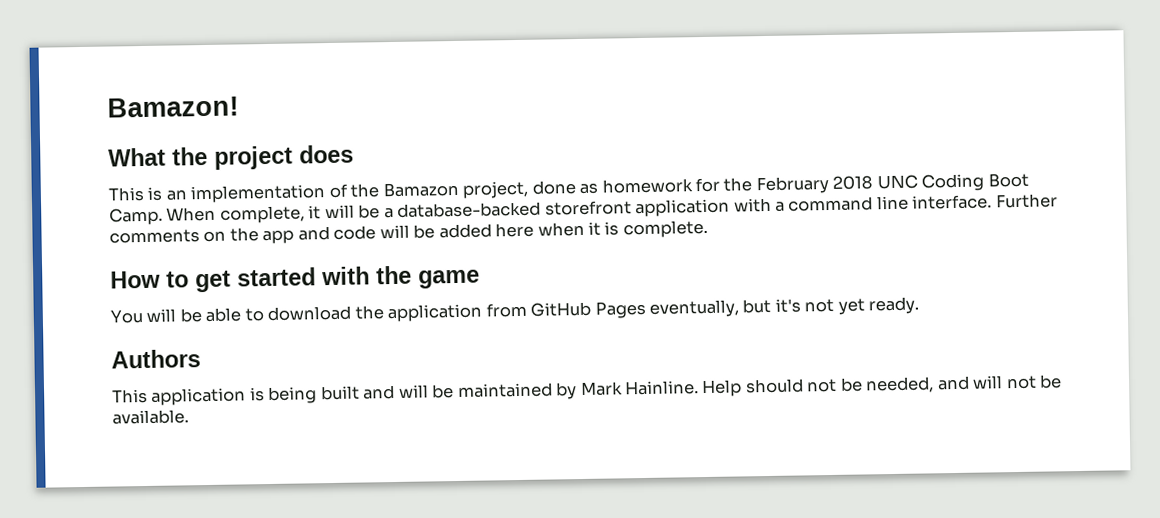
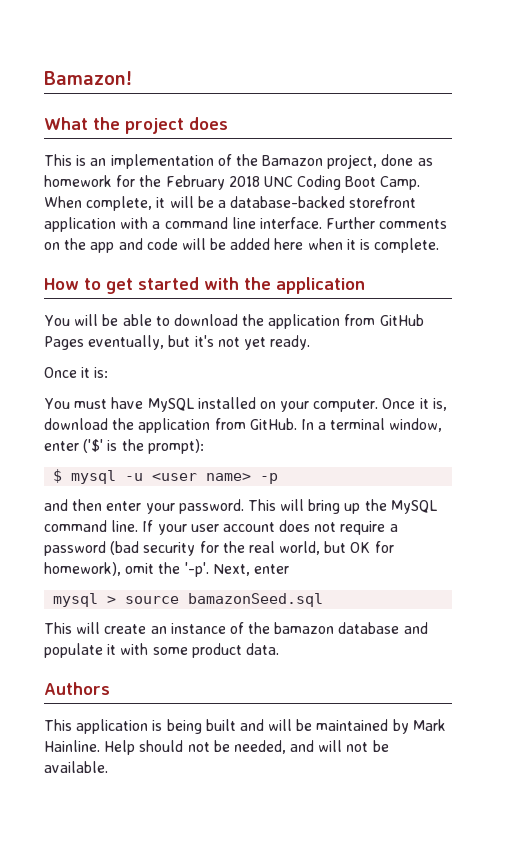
- How to get started with the game
+ How to get started with the application
+ Once it is:
+ You must have MySQL installed on your computer. Once it is, download the application from GitHub. In a terminal window, enter ('$' is the prompt):
+ $ mysql -u <user name> -p
+ and then enter your password. This will bring up the MySQL command line. If your user account does not require a password (bad security for the real world, but OK for homework), omit the '-p'. Next, enter
+ mysql > source bamazonSeed.sql
+ This will create an instance of the bamazon database and populate it with some product data.

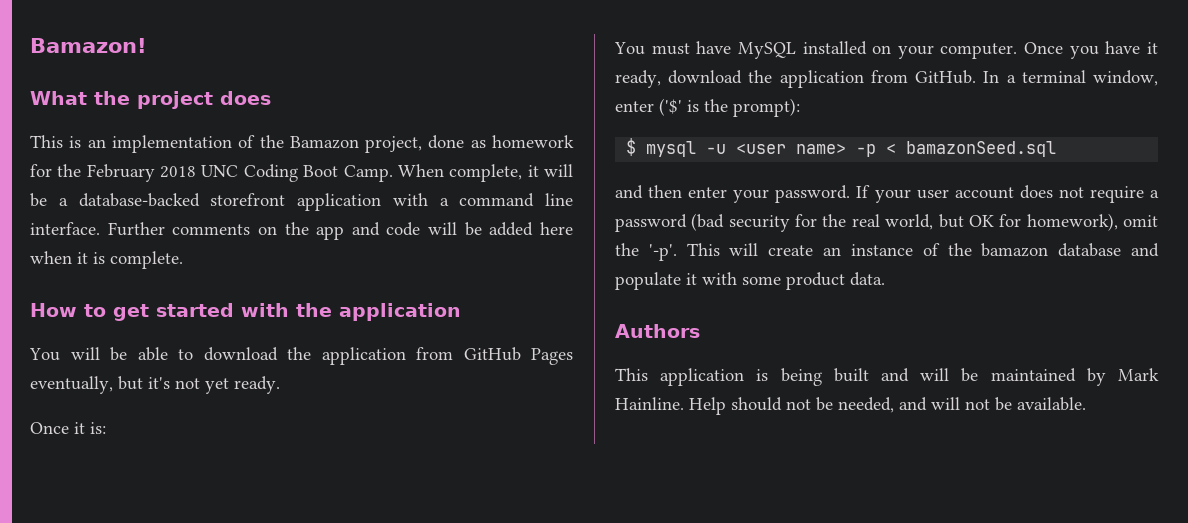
- Once it is, download the application from GitHub.
+ Once you have it ready, download the application from GitHub.
- $ mysql -u <user name> -p
+ $ mysql -u <user name> -p < bamazonSeed.sql
- This will bring up the MySQL command line.
- If your user account does not require a password (bad security for the real world, but OK for homework), omit the '-p'. Next, enter
- mysql > source bamazonSeed.sql
- This will create an instance of the bamazon database and populate it with some product data.
+ If your user account does not require a password (bad security for the real world, but OK for homework), omit the '-p'. This will create an instance of the bamazon database and populate it with some product data.

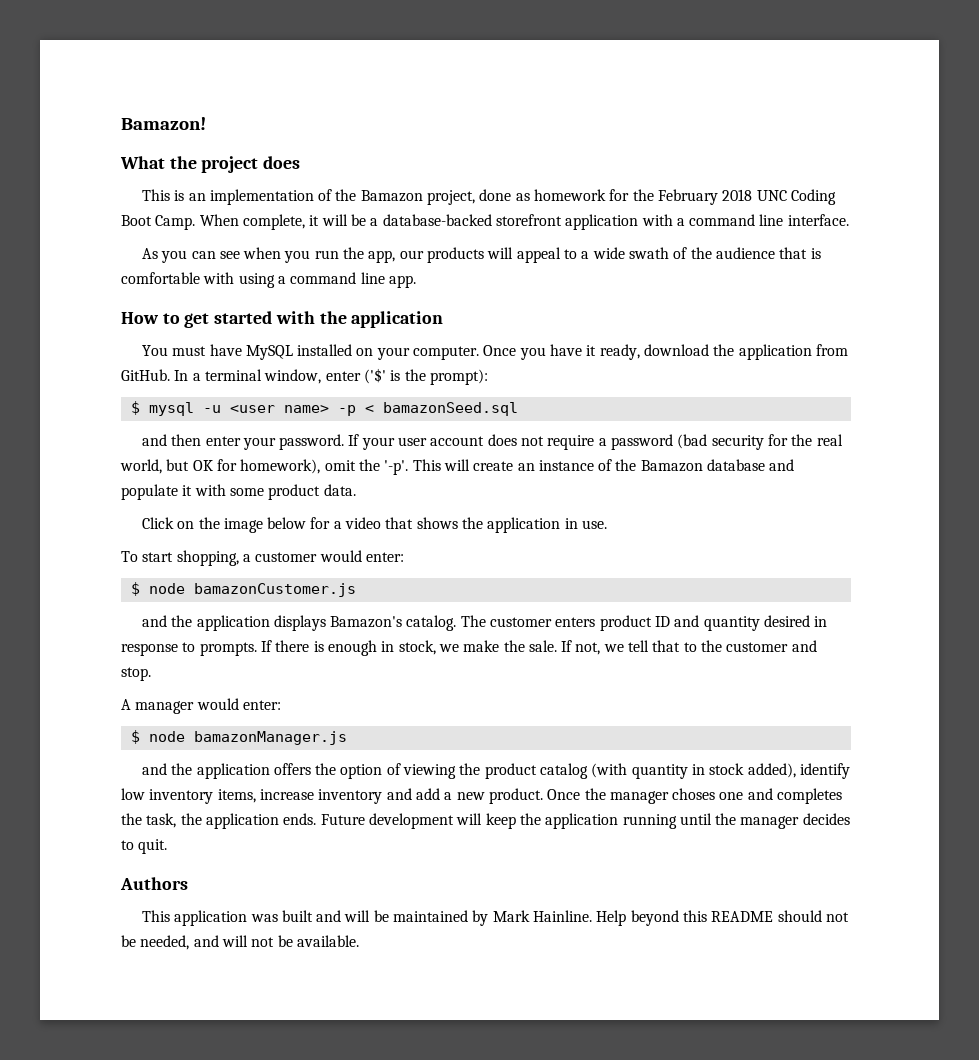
- When complete, it will be a database-backed storefront application with a command line interface. Further comments on the app and code will be added here when it is complete.
+ When complete, it will be a database-backed storefront application with a command line interface.
+ As you can see when you run the app, our products will appeal to a wide swath of the audience that is comfortable with using a command line app.
- You will be able to download the application from GitHub Pages eventually, but it's not yet ready.
- Once it is:
- This will create an instance of the bamazon database and populate it with some product data.
+ This will create an instance of the Bamazon database and populate it with some product data.
+ Click on the image below for a video that shows the application in use.
+ To start shopping, a customer would enter:
+ $ node bamazonCustomer.js
+ and the application displays Bamazon's catalog. The customer enters product ID and quantity desired in response to prompts. If there is enough in stock, we make the sale. If not, we tell that to the customer and stop.
+ A manager would enter:
+ $ node bamazonManager.js
+ and the application offers the option of viewing the product catalog (with quantity in stock added), identify low inventory items, increase inventory and add a new product. Once the manager choses one and completes the task, the application ends. Future development will keep the application running until the manager decides to quit.
- This application is being built and will be maintained by Mark Hainline.
+ This application was built and will be maintained by Mark Hainline.
- Help should not be needed, and will not be available.
+ Help beyond this README should not be needed, and will not be available.

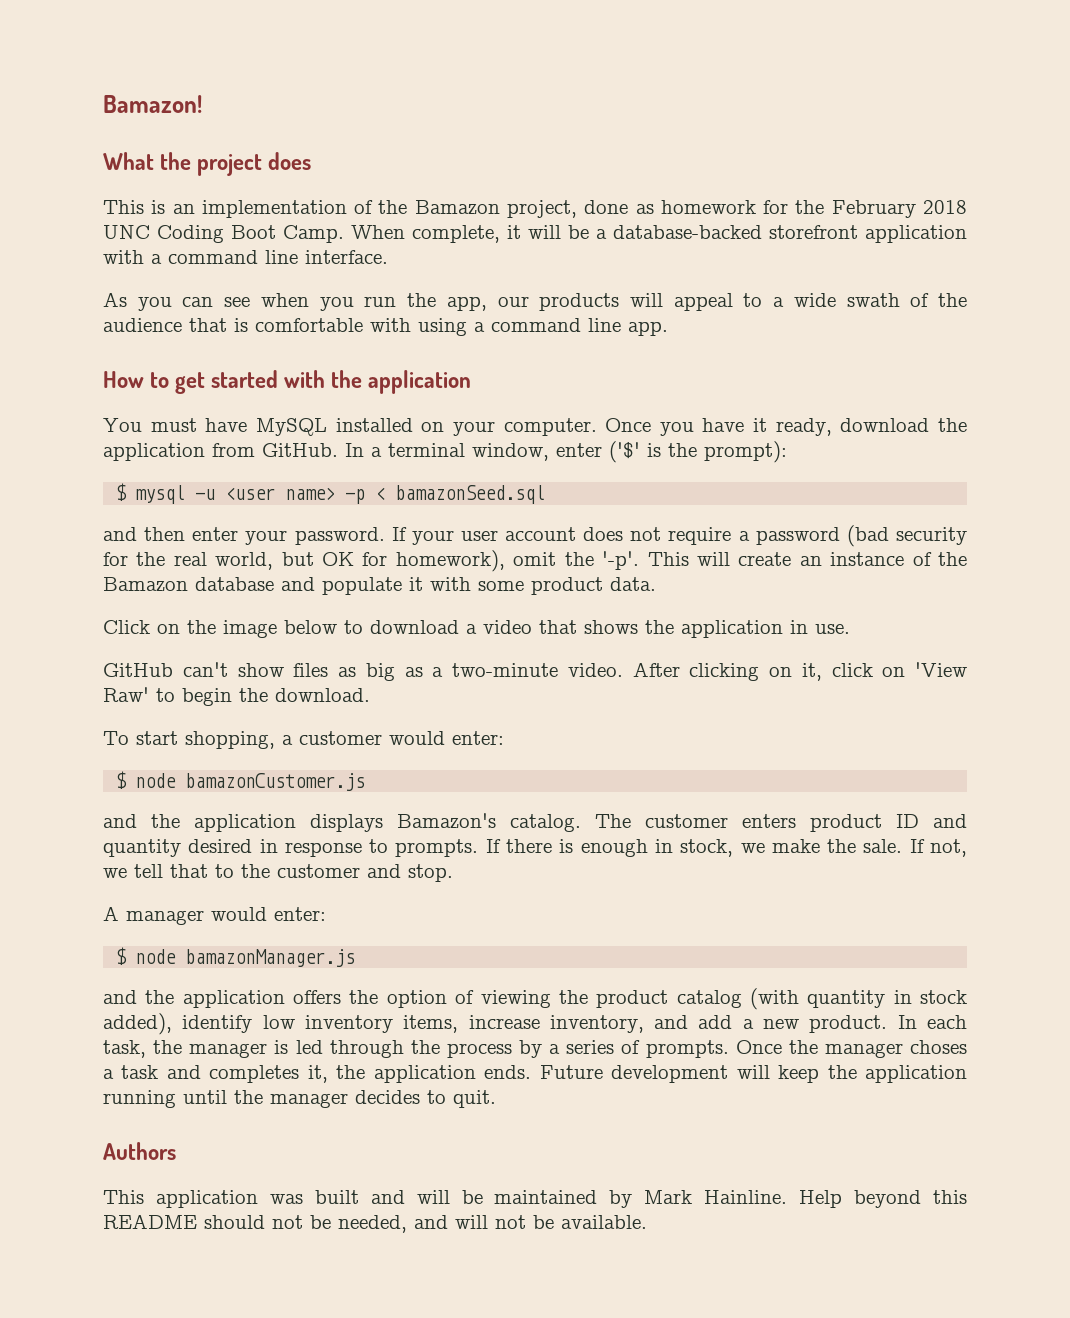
- Click on the image below for a video that shows the application in use.
+ Click on the image below to download a video that shows the application in use.
+ GitHub can't show files as big as a two-minute video. After clicking on it, click on 'View Raw' to begin the download.
- and the application offers the option of viewing the product catalog (with quantity in stock added), identify low inventory items, increase inventory and add a new product.
+ and the application offers the option of viewing the product catalog (with quantity in stock added), identify low inventory items, increase inventory, and add a new product.
- Once the manager choses one and completes the task, the application ends.
+ In each task, the manager is led through the process by a series of prompts. Once the manager choses a task and completes it, the application ends.

